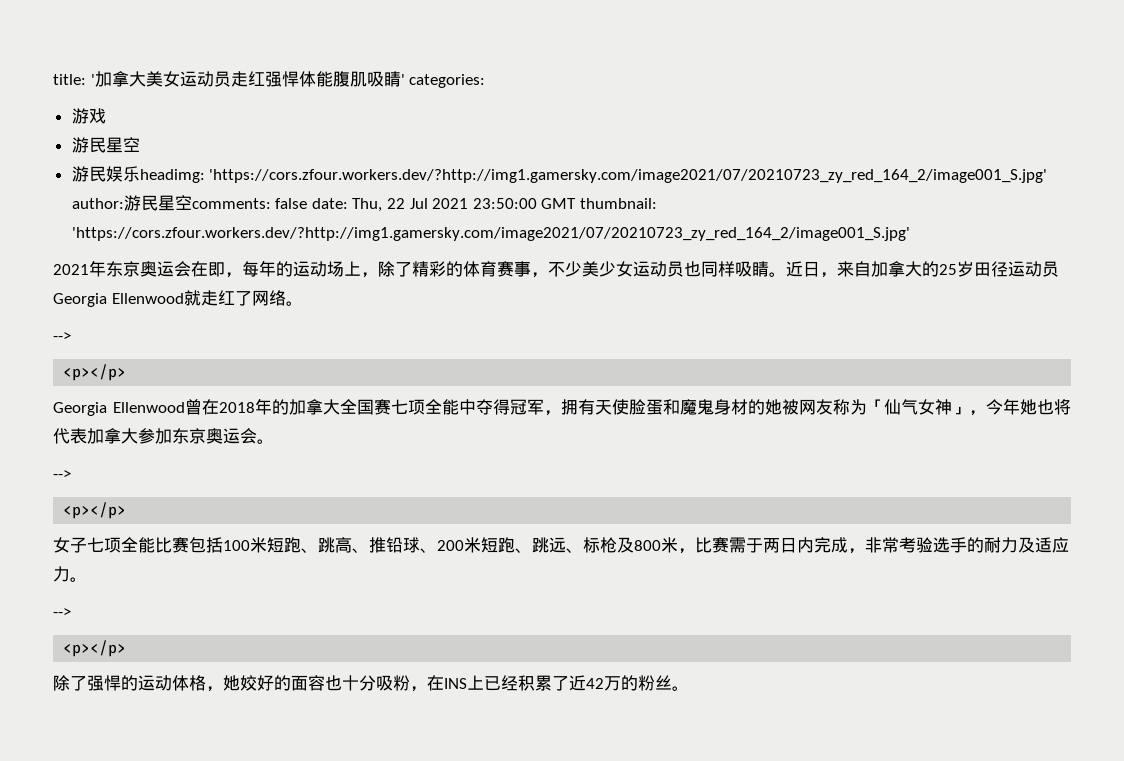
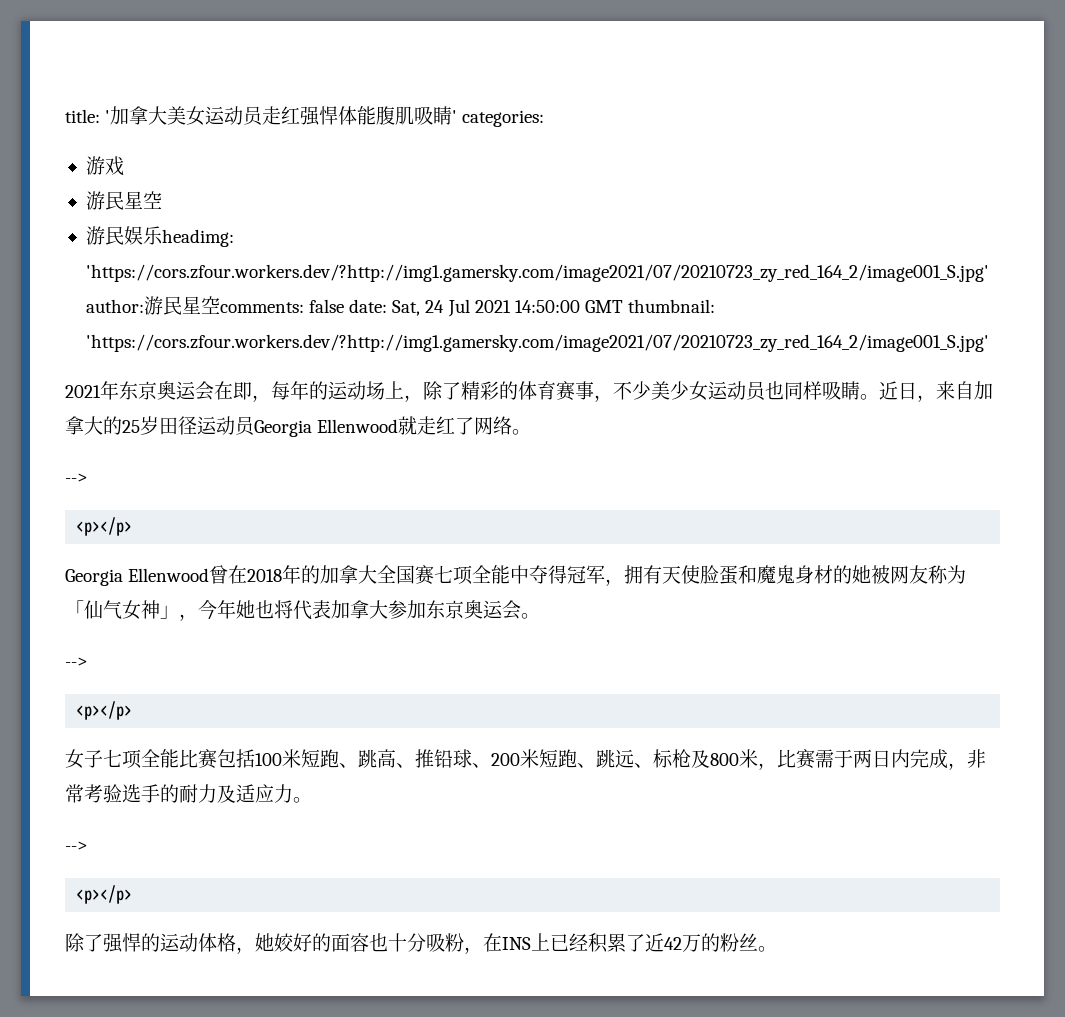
- 游民娱乐headimg: 'https://cors.zfour.workers.dev/?http://img1.gamersky.com/image2021/07/20210723_zy_red_164_2/image001_S.jpg' author:游民星空comments: false date: Thu, 22 Jul 2021 23:50:00 GMT thumbnail: 'https://cors.zfour.workers.dev/?http://img1.gamersky.com/image2021/07/20210723_zy_red_164_2/image001_S.jpg'
+ 游民娱乐headimg: 'https://cors.zfour.workers.dev/?http://img1.gamersky.com/image2021/07/20210723_zy_red_164_2/image001_S.jpg' author:游民星空comments: false date: Sat, 24 Jul 2021 14:50:00 GMT thumbnail: 'https://cors.zfour.workers.dev/?http://img1.gamersky.com/image2021/07/20210723_zy_red_164_2/image001_S.jpg'

